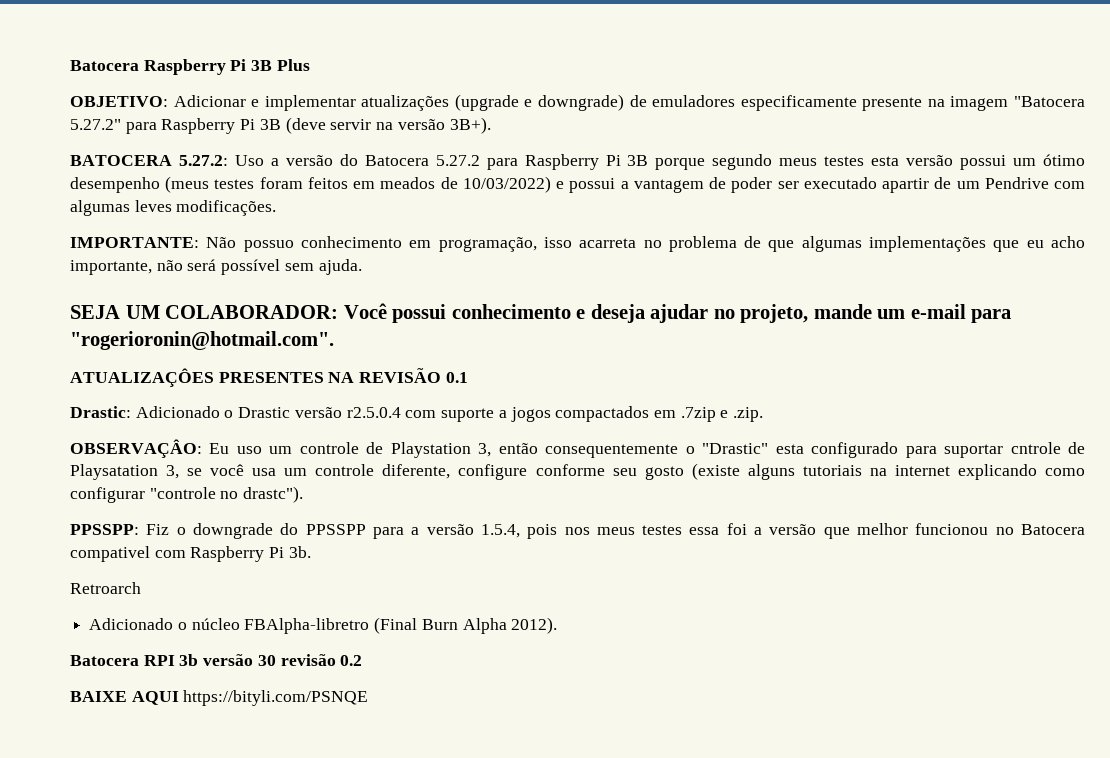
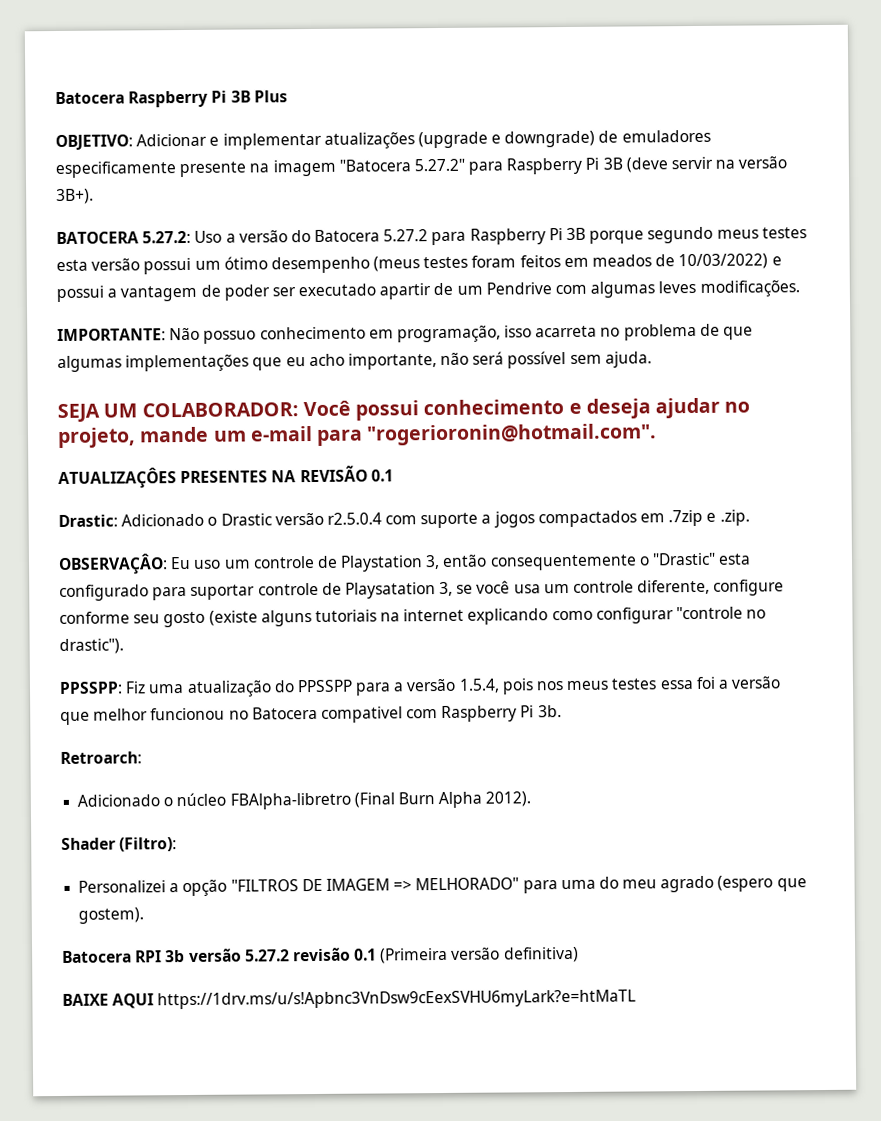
- OBSERVAÇÂO: Eu uso um controle de Playstation 3, então consequentemente o "Drastic" esta configurado para suportar cntrole de Playsatation 3, se você usa um controle diferente, configure conforme seu gosto (existe alguns tutoriais na internet explicando como configurar "controle no drastc").
+ OBSERVAÇÂO: Eu uso um controle de Playstation 3, então consequentemente o "Drastic" esta configurado para suportar controle de Playsatation 3, se você usa um controle diferente, configure conforme seu gosto (existe alguns tutoriais na internet explicando como configurar "controle no drastic").
- PPSSPP: Fiz o downgrade do PPSSPP para a versão 1.5.4, pois nos meus testes essa foi a versão que melhor funcionou no Batocera compativel com Raspberry Pi 3b.
+ PPSSPP: Fiz uma atualização do PPSSPP para a versão 1.5.4, pois nos meus testes essa foi a versão que melhor funcionou no Batocera compativel com Raspberry Pi 3b.
- Retroarch
+ Retroarch:
- Batocera RPI 3b versão 30 revisão 0.2
+ Shader (Filtro):
+ Personalizei a opção "FILTROS DE IMAGEM => MELHORADO" para uma do meu agrado (espero que gostem).
+ Batocera RPI 3b versão 5.27.2 revisão 0.1 (Primeira versão definitiva)
- BAIXE AQUI https://bityli.com/PSNQE
+ BAIXE AQUI https://1drv.ms/u/s!Apbnc3VnDsw9cEexSVHU6myLark?e=htMaTL

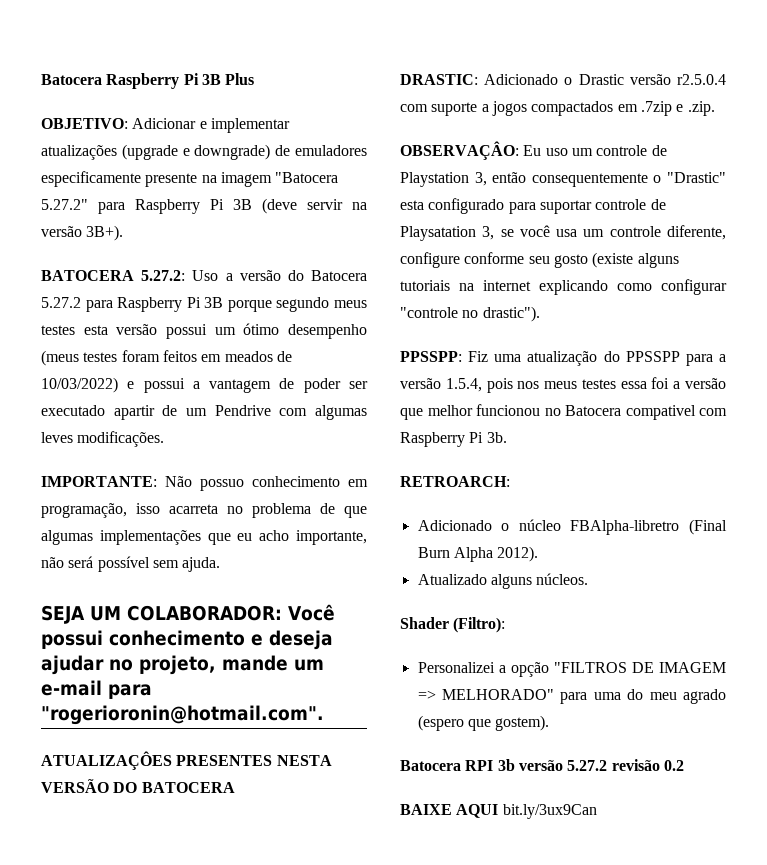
- ATUALIZAÇÔES PRESENTES NA REVISÃO 0.1
- Drastic: Adicionado o Drastic versão r2.5.0.4 com suporte a jogos compactados em .7zip e .zip.
+ ATUALIZAÇÔES PRESENTES NESTA VERSÃO DO BATOCERA
+ DRASTIC: Adicionado o Drastic versão r2.5.0.4 com suporte a jogos compactados em .7zip e .zip.
- Retroarch:
+ RETROARCH:
+ Atualizado alguns núcleos.
- Batocera RPI 3b versão 5.27.2 revisão 0.1 (Primeira versão definitiva)
+ Batocera RPI 3b versão 5.27.2 revisão 0.2
- BAIXE AQUI https://1drv.ms/u/s!Apbnc3VnDsw9cEexSVHU6myLark?e=htMaTL
+ BAIXE AQUI bit.ly/3ux9Can

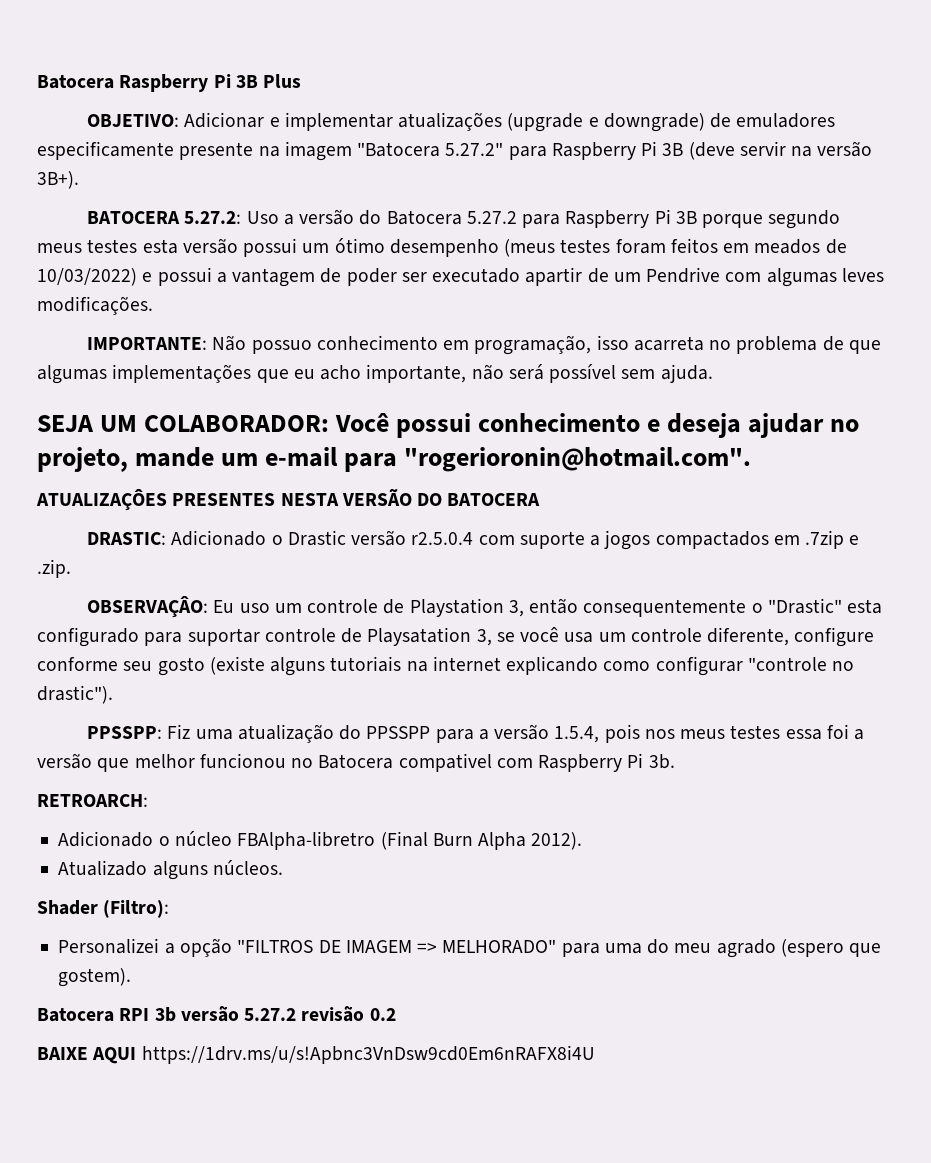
- BAIXE AQUI bit.ly/3ux9Can
+ BAIXE AQUI https://1drv.ms/u/s!Apbnc3VnDsw9cd0Em6nRAFX8i4U

